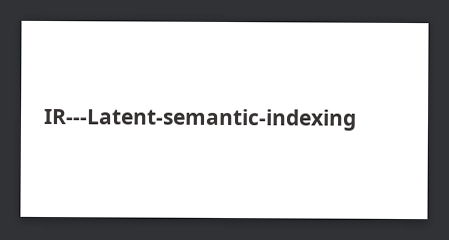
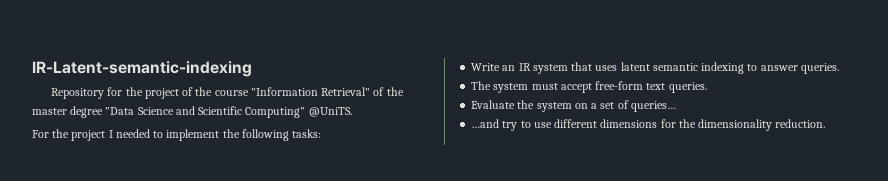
- IR---Latent-semantic-indexing
+ IR-Latent-semantic-indexing
+ Repository for the project of the course "Information Retrieval" of the master degree "Data Science and Scientific Computing" @UniTS.
+ For the project I needed to implement the following tasks:
+ Write an IR system that uses latent semantic indexing to answer queries.
+ The system must accept free-form text queries.
+ Evaluate the system on a set of queries…
+ …and try to use different dimensions for the dimensionality reduction.

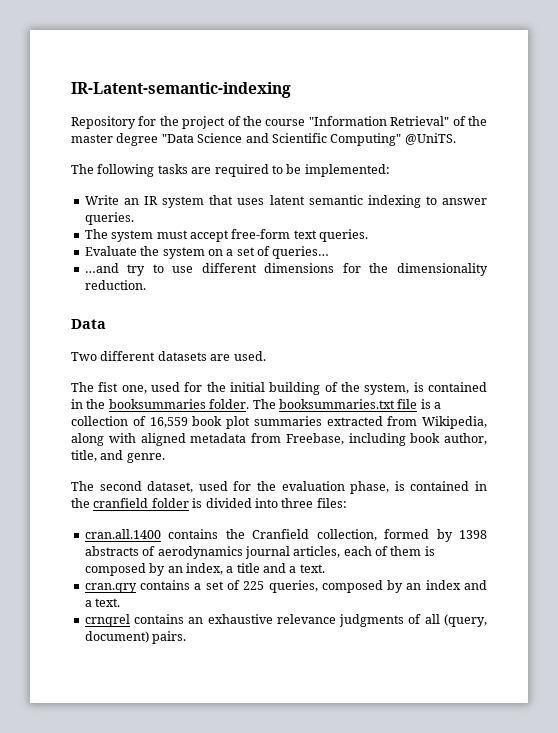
- For the project I needed to implement the following tasks:
+ The following tasks are required to be implemented:
+ Data
+ Two different datasets are used.
+ The fist one, used for the initial building of the system, is contained in the booksummaries folder. The booksummaries.txt file is a collection of 16,559 book plot summaries extracted from Wikipedia, along with aligned metadata from Freebase, including book author, title, and genre.
+ The second dataset, used for the evaluation phase, is contained in the cranfield folder is divided into three files:
+ cran.all.1400 contains the Cranfield collection, formed by 1398 abstracts of aerodynamics journal articles, each of them is composed by an index, a title and a text.
+ cran.qry contains a set of 225 queries, composed by an index and a text.
+ crnqrel contains an exhaustive relevance judgments of all (query, document) pairs.

